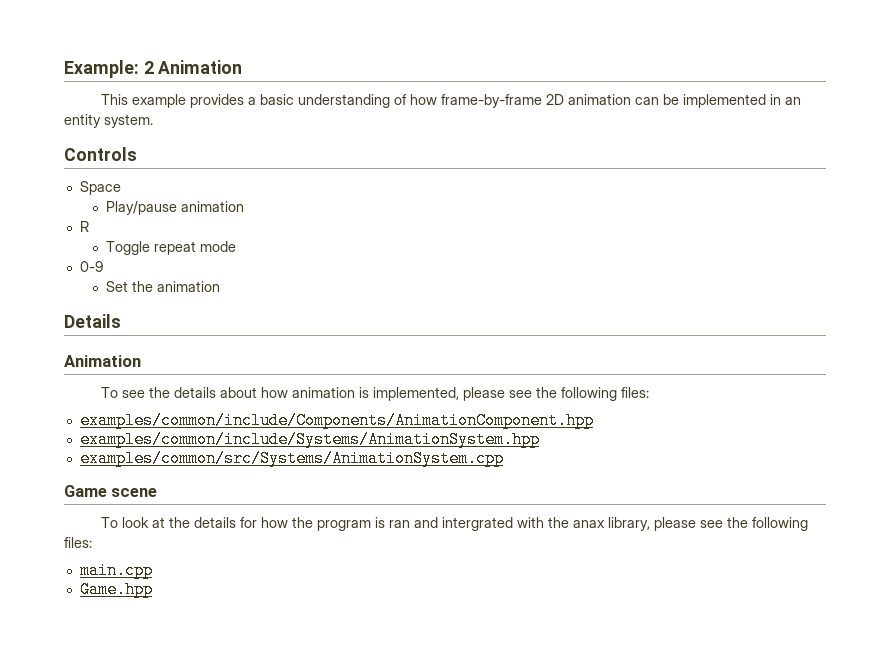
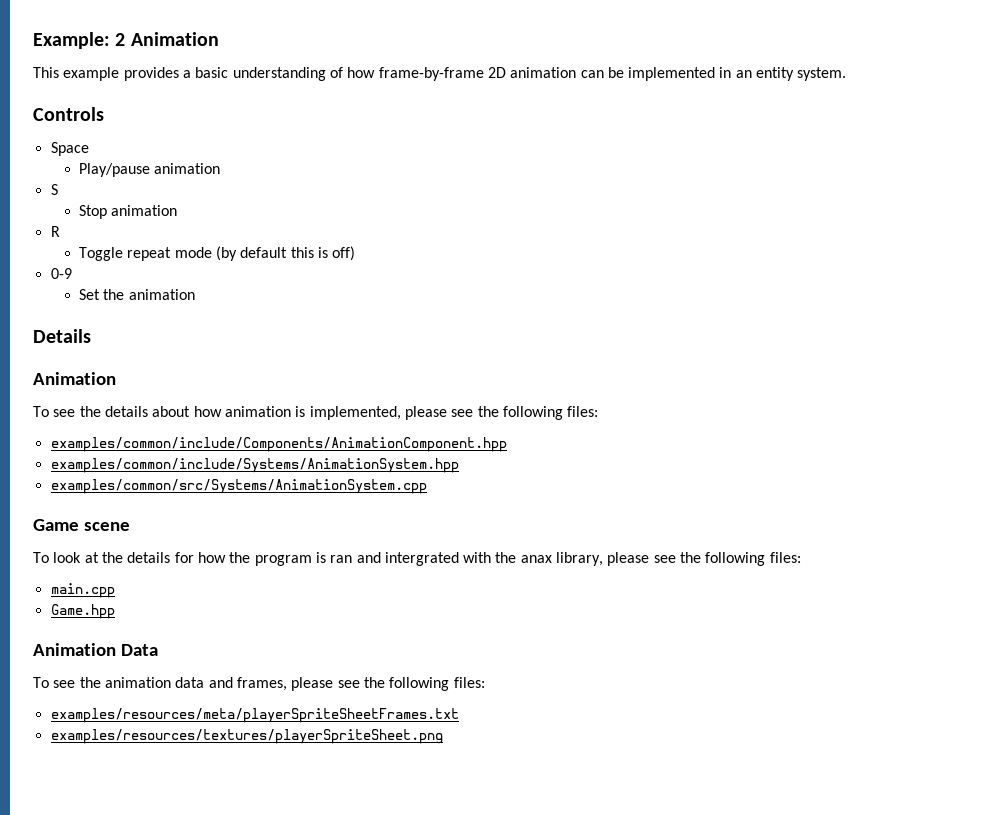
+ S
+ Stop animation
- Toggle repeat mode
+ Toggle repeat mode (by default this is off)
+ Animation Data
+ To see the animation data and frames, please see the following files:
+ examples/resources/meta/playerSpriteSheetFrames.txt
+ examples/resources/textures/playerSpriteSheet.png

